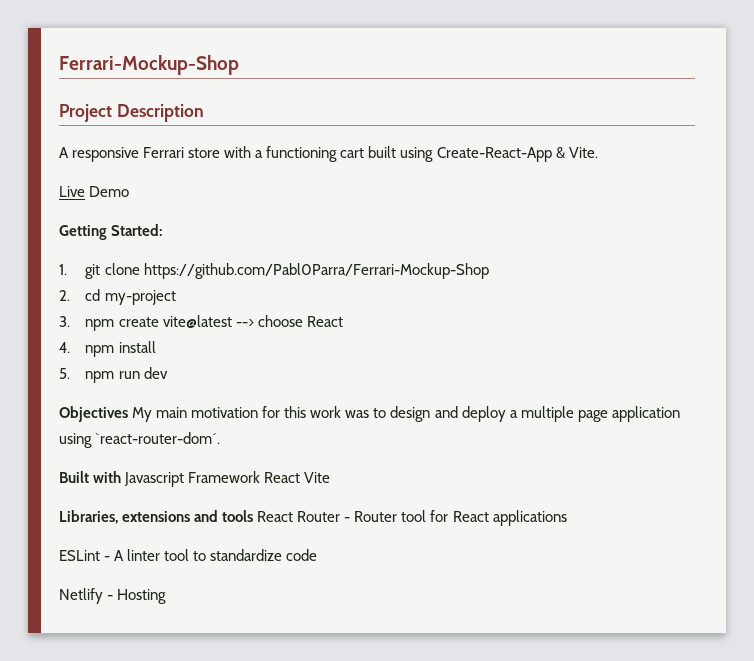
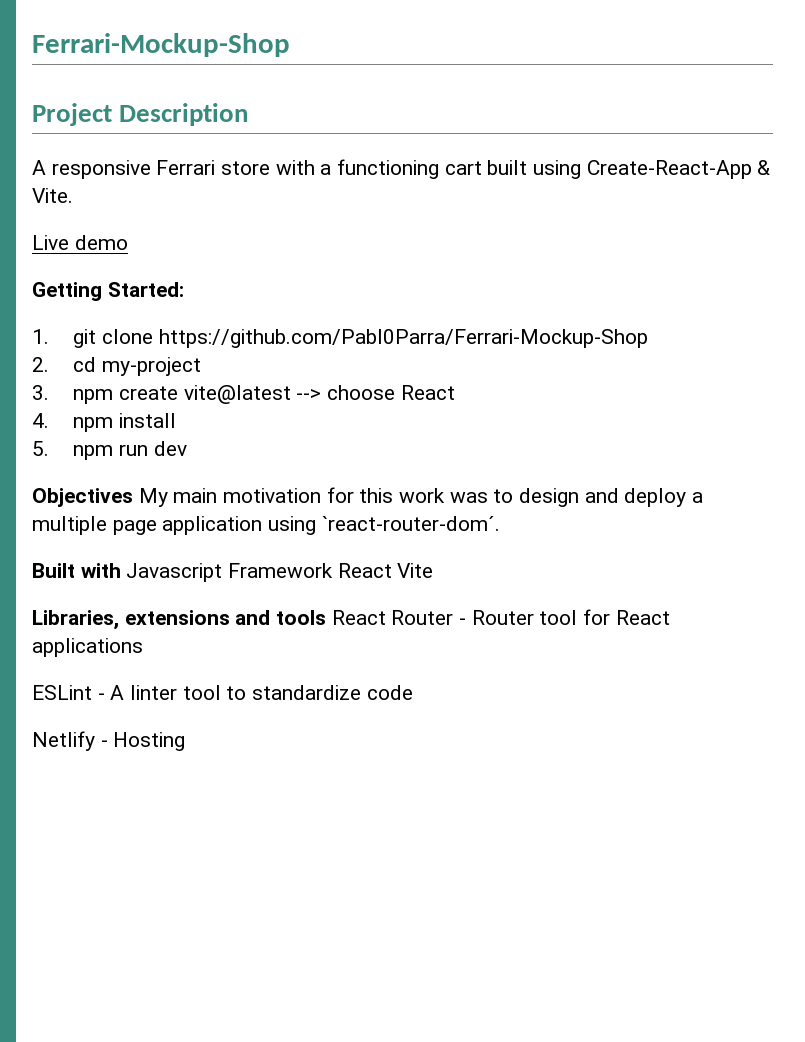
- Live Demo
+ Live demo

